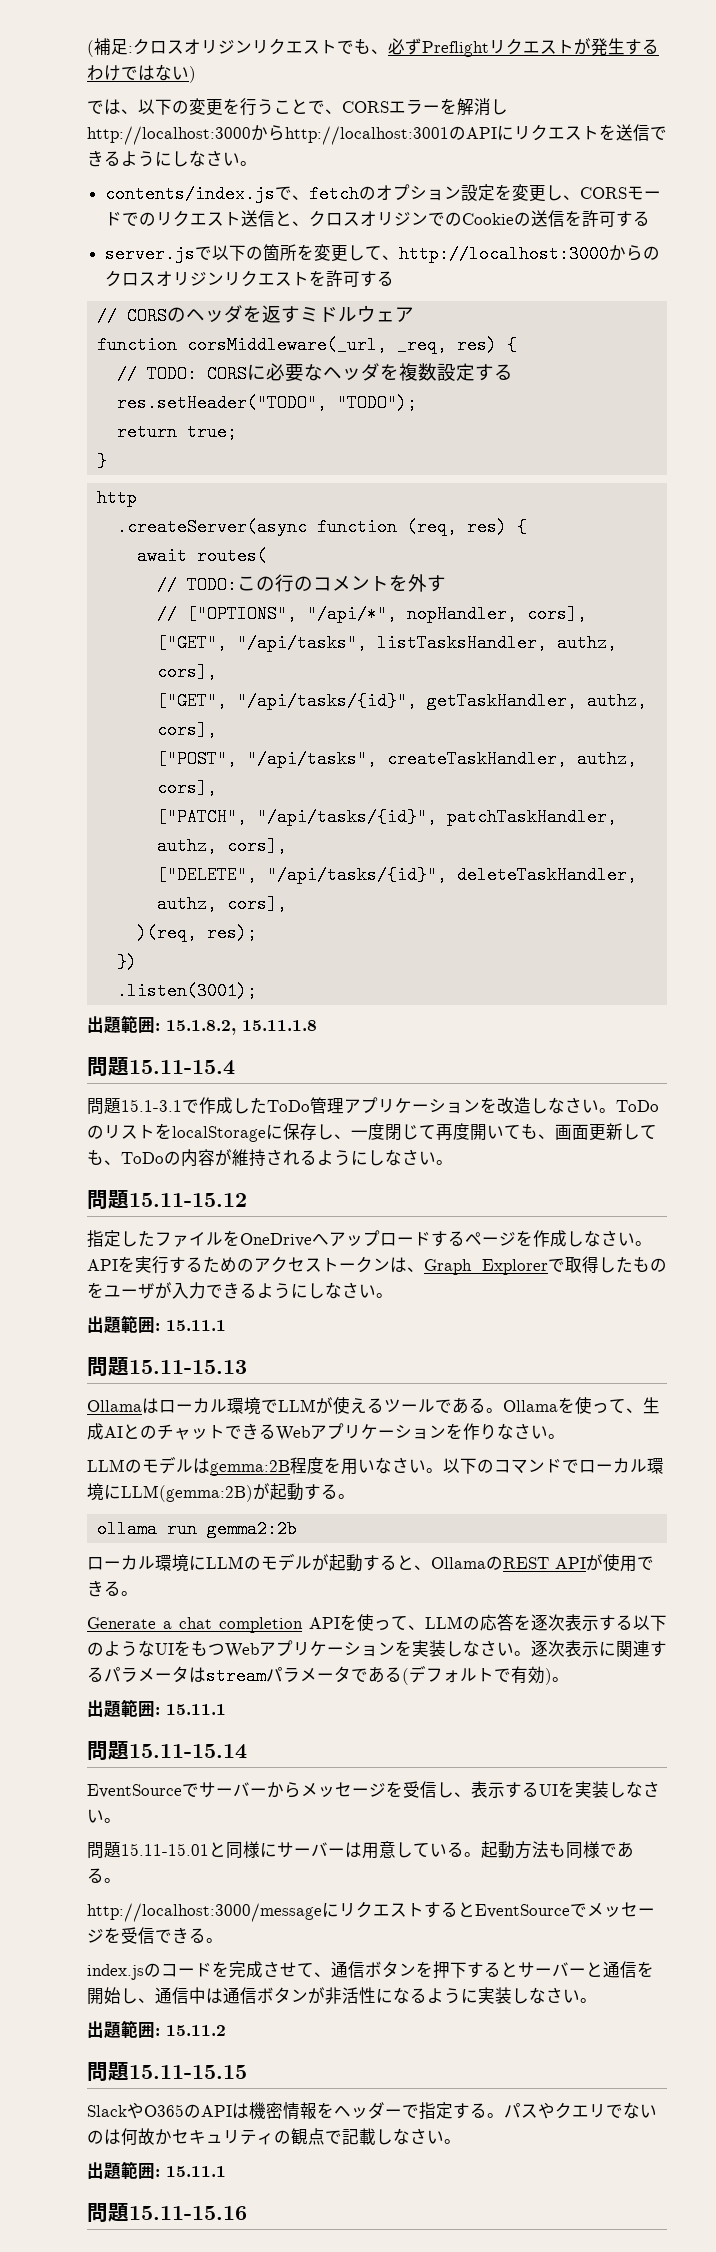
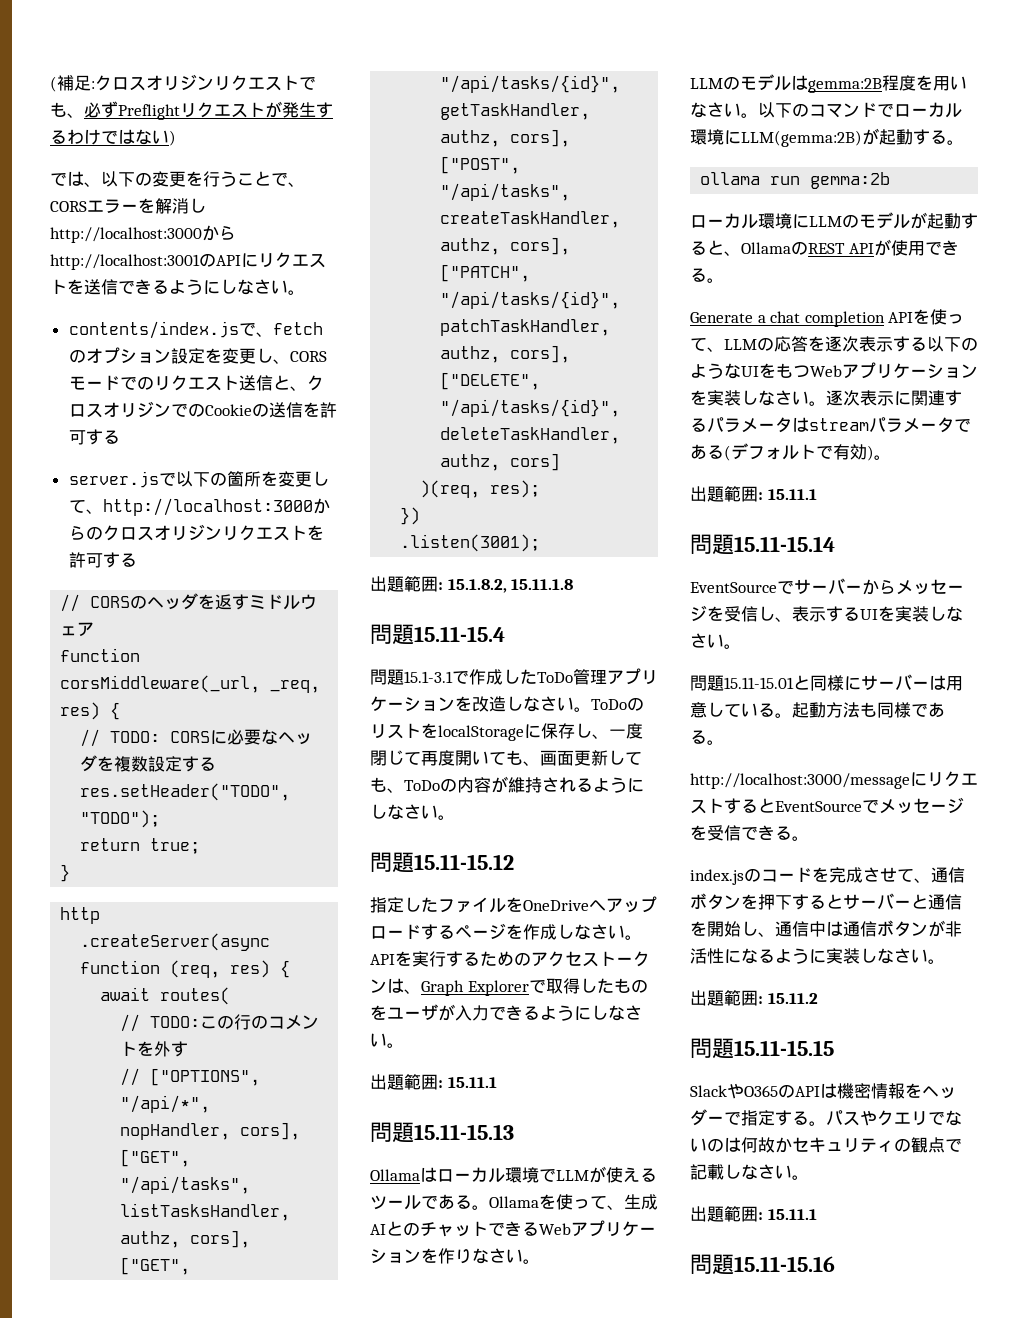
- ["DELETE", "/api/tasks/{id}", deleteTaskHandler, authz, cors],
+ ["DELETE", "/api/tasks/{id}", deleteTaskHandler, authz, cors]
- ollama run gemma2:2b
+ ollama run gemma:2b

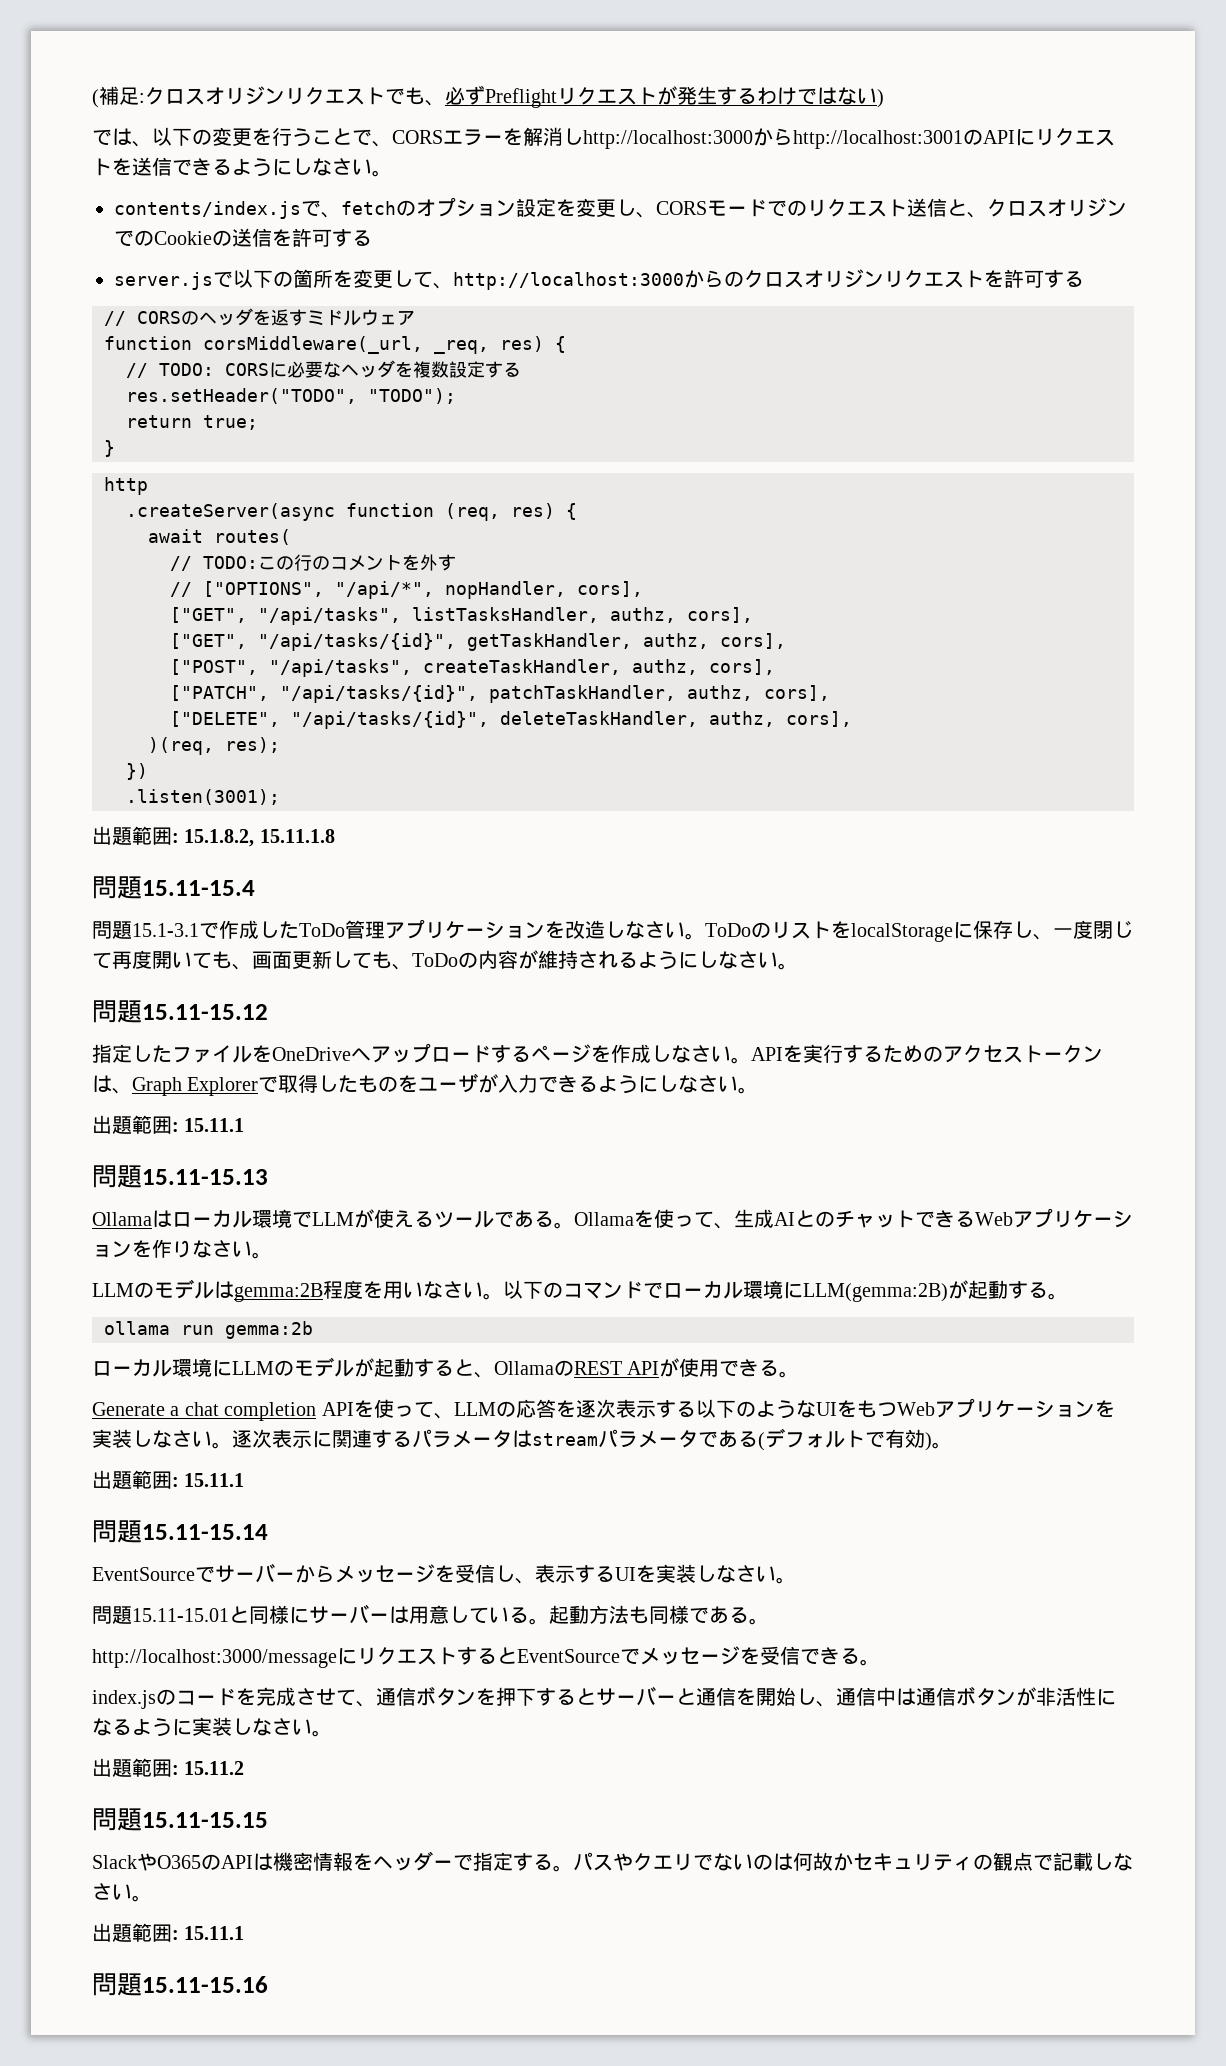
- ["DELETE", "/api/tasks/{id}", deleteTaskHandler, authz, cors]
+ ["DELETE", "/api/tasks/{id}", deleteTaskHandler, authz, cors],

